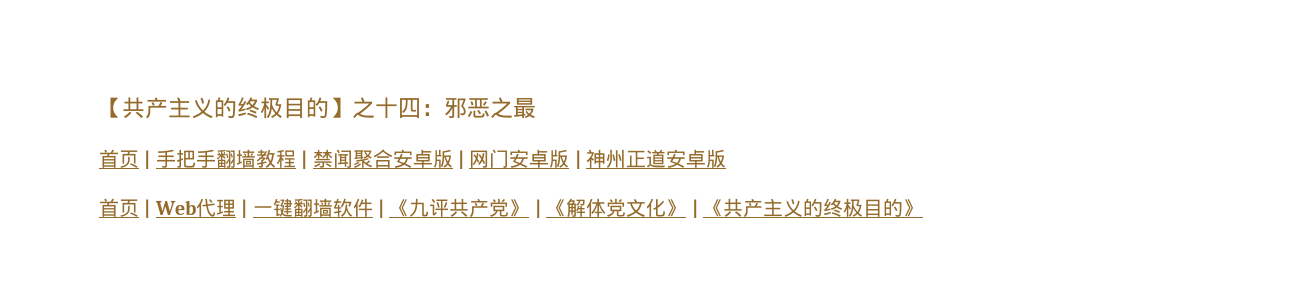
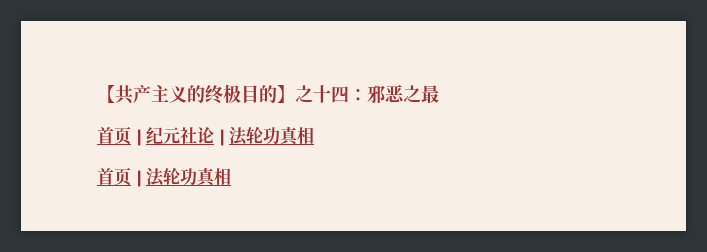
- 首页 | 手把手翻墙教程 | 禁闻聚合安卓版 | 网门安卓版 | 神州正道安卓版
- 首页 | Web代理 | 一键翻墙软件 | 《九评共产党》 | 《解体党文化》 | 《共产主义的终极目的》
+ 首页 | 纪元社论 | 法轮功真相
+ 首页 | 法轮功真相

